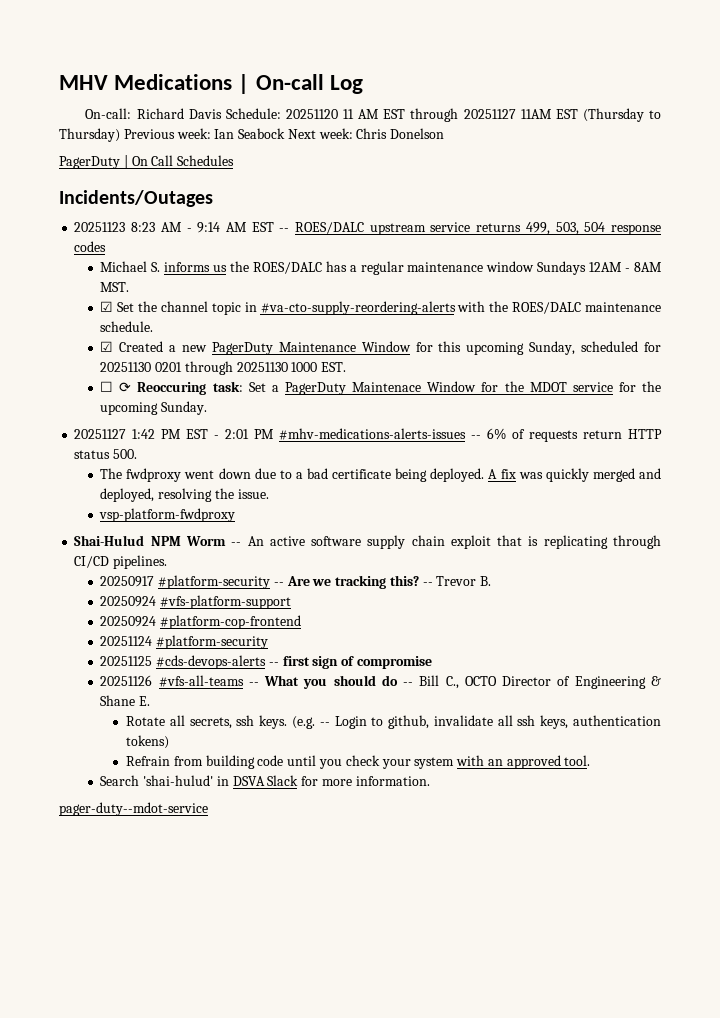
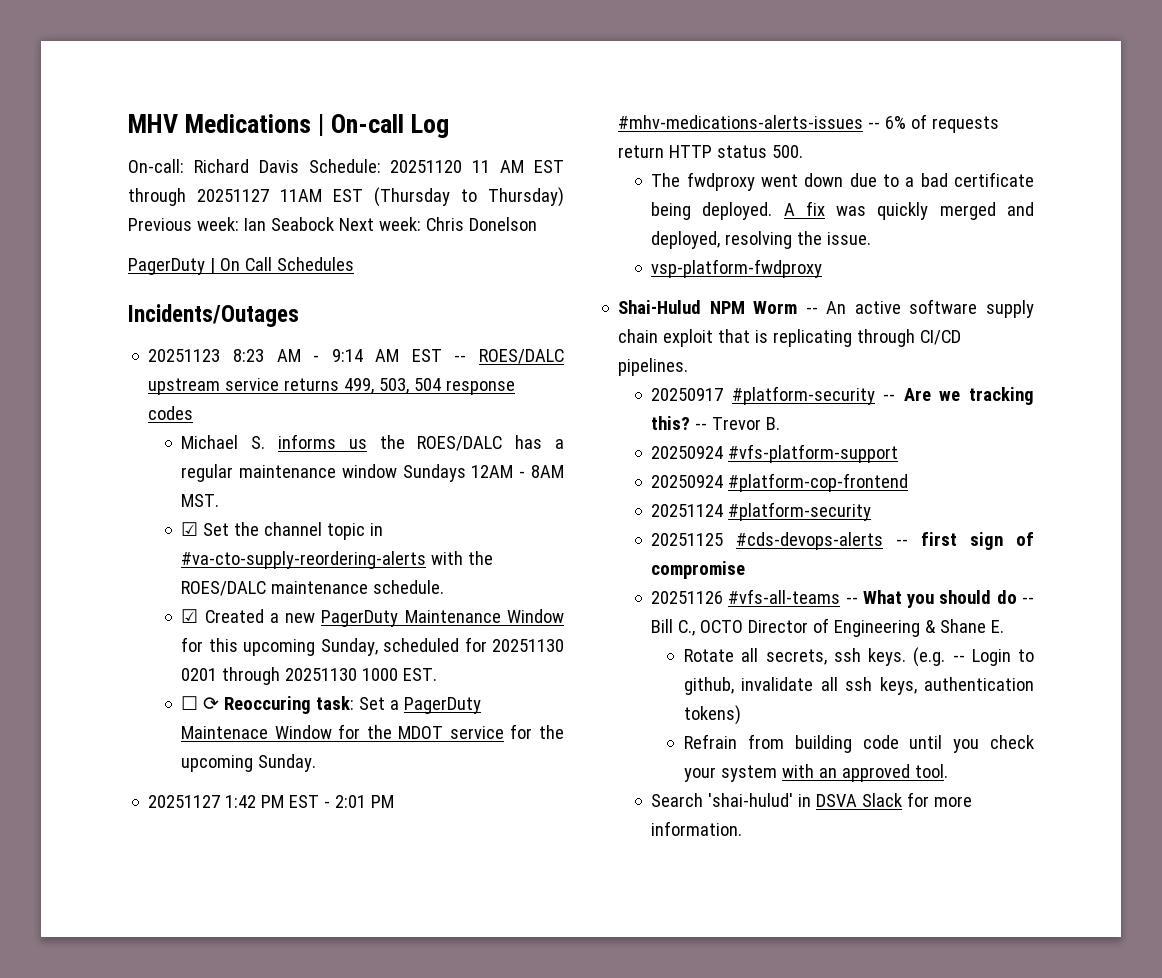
- pager-duty--mdot-service

